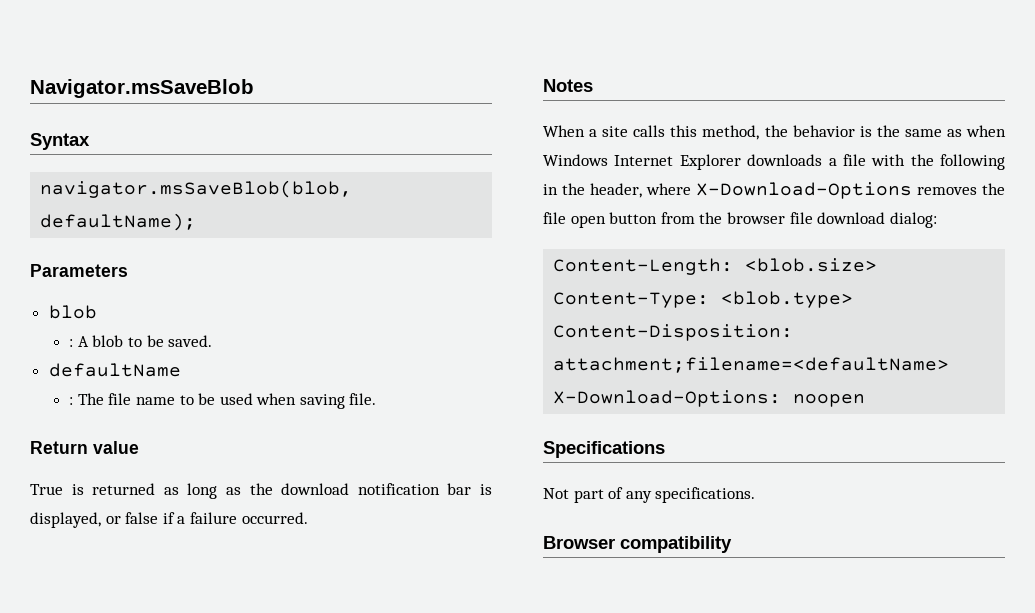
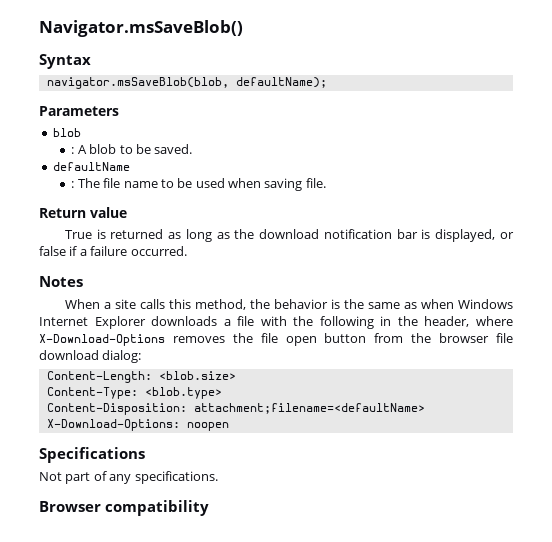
- Navigator.msSaveBlob
+ Navigator.msSaveBlob()

